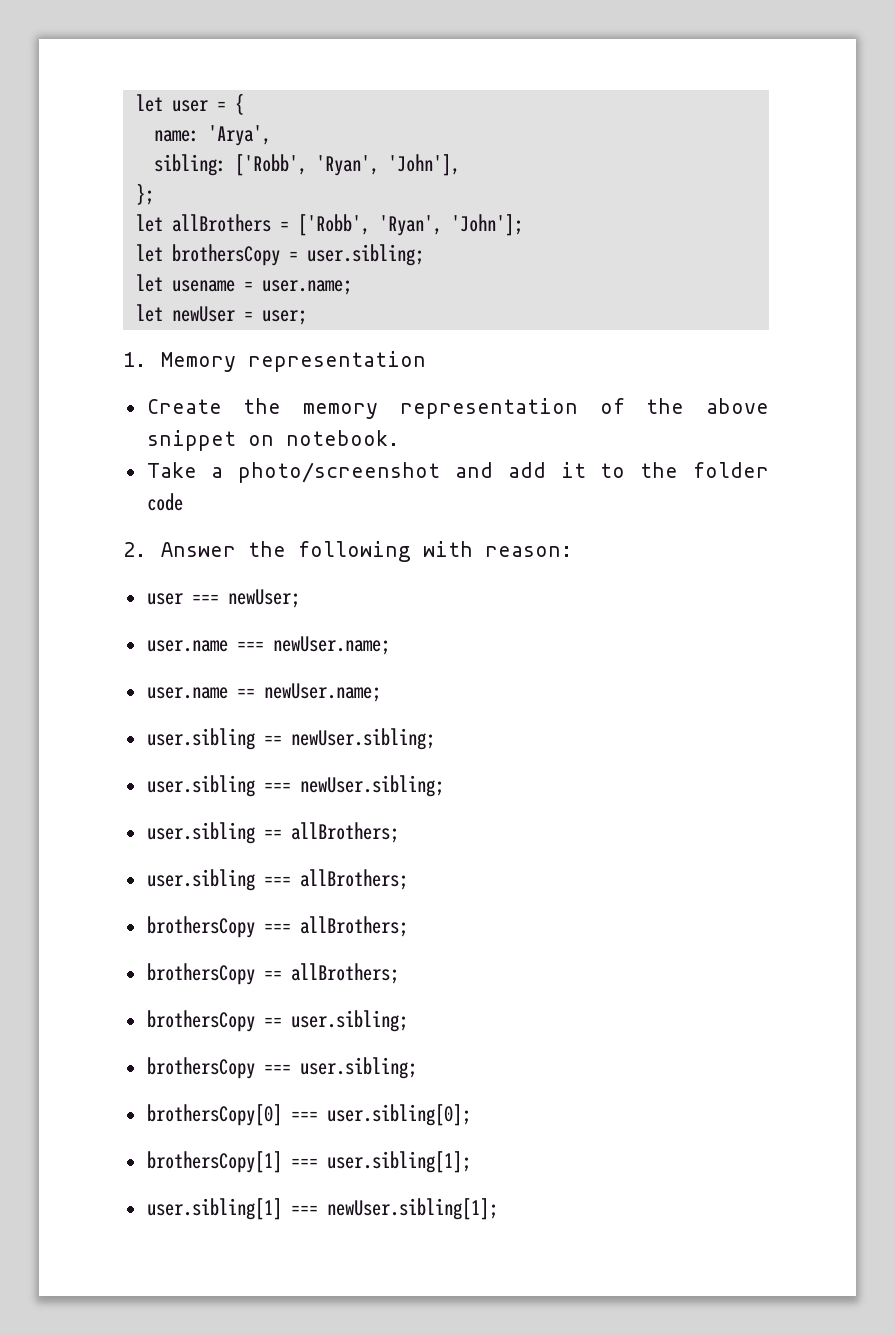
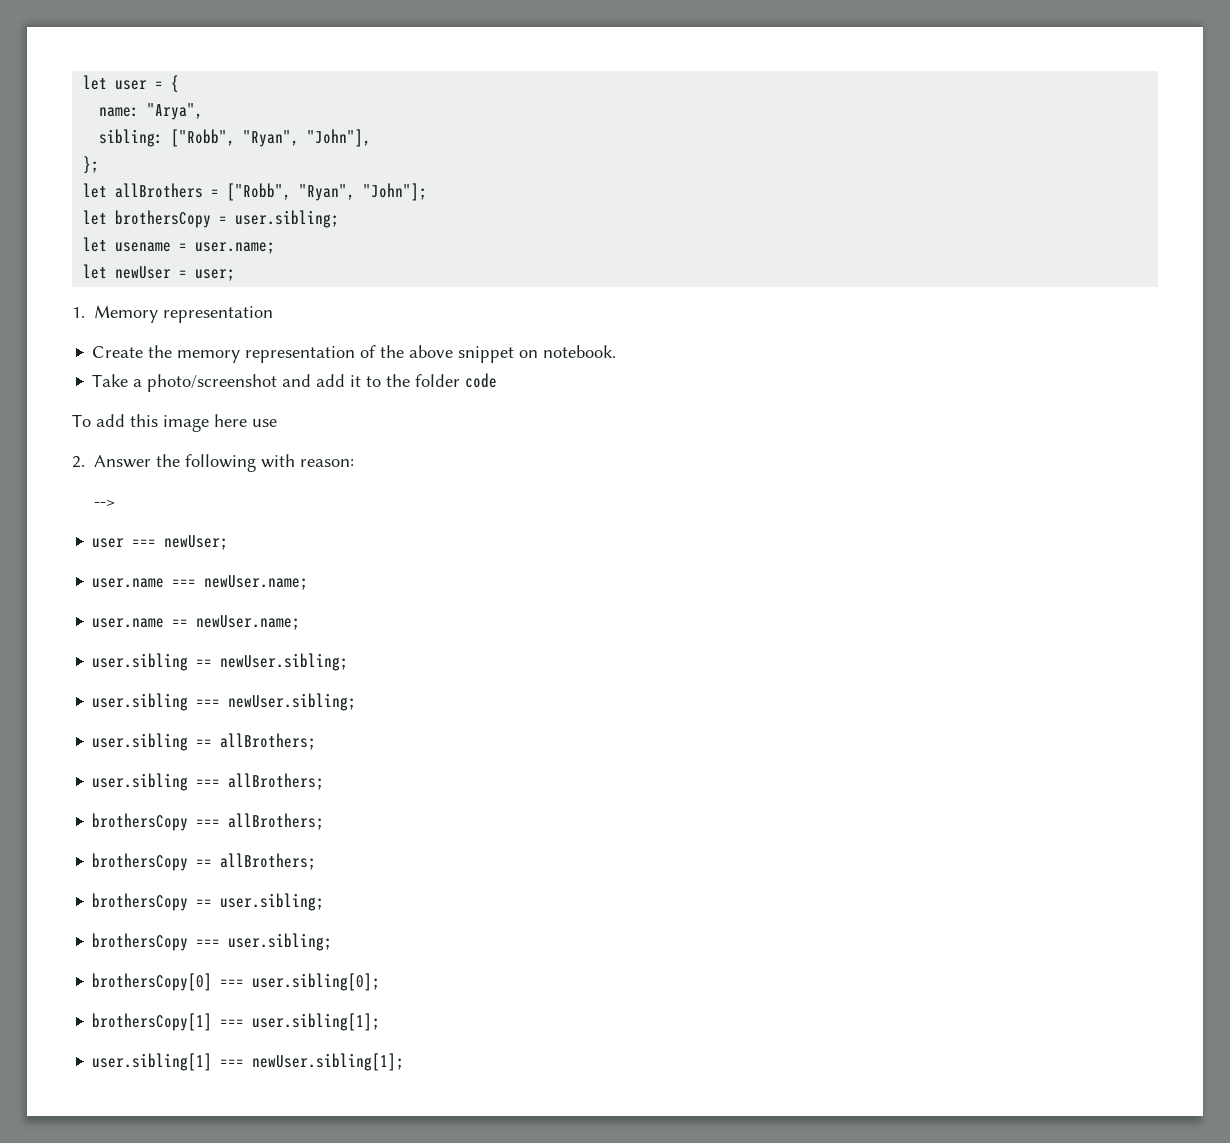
- name: 'Arya',
+ name: "Arya",
- sibling: ['Robb', 'Ryan', 'John'],
+ sibling: ["Robb", "Ryan", "John"],
- let allBrothers = ['Robb', 'Ryan', 'John'];
+ let allBrothers = ["Robb", "Ryan", "John"];
+ To add this image here use
+ -->

